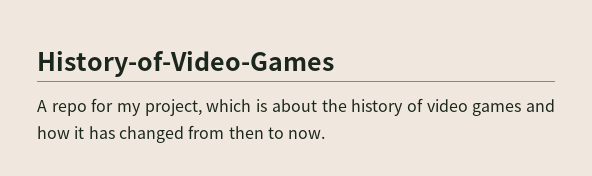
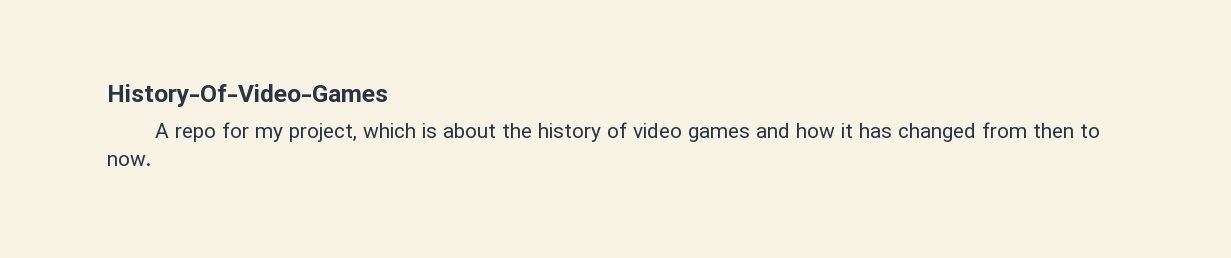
- History-of-Video-Games
+ History-Of-Video-Games

